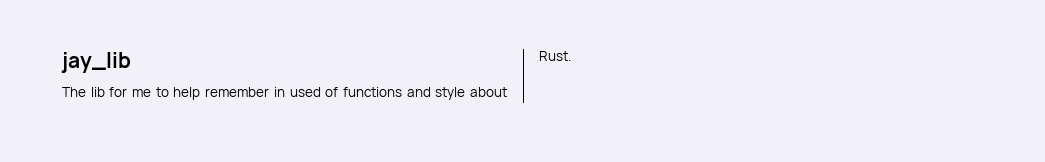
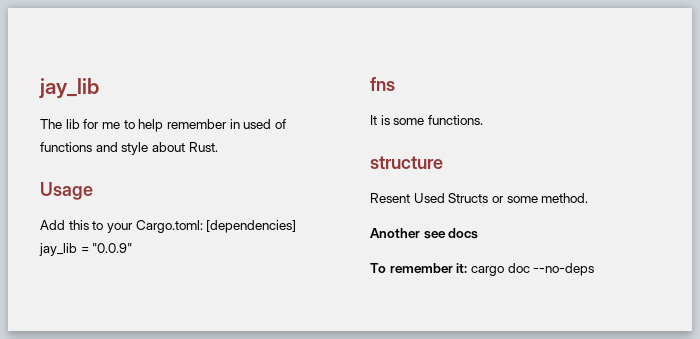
+ Usage
+ Add this to your Cargo.toml: [dependencies] jay_lib = "0.0.9"
+ fns
+ It is some functions.
+ structure
+ Resent Used Structs or some method.
+ Another see docs
+ To remember it: cargo doc --no-deps

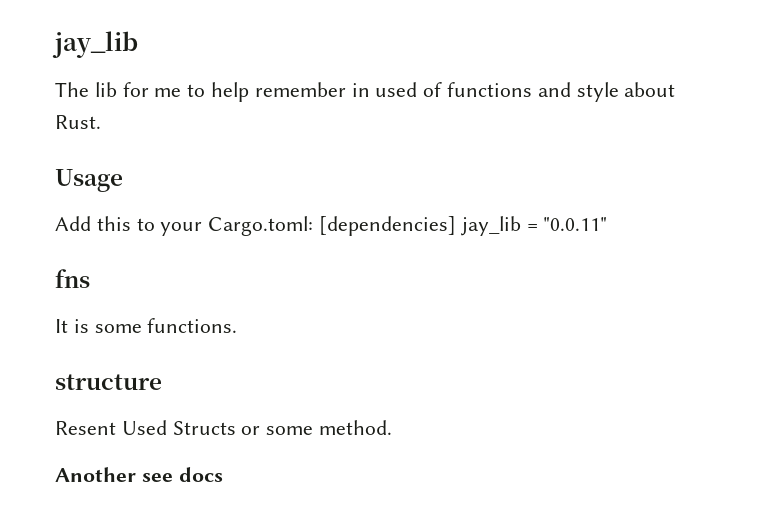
- Add this to your Cargo.toml: [dependencies] jay_lib = "0.0.9"
+ Add this to your Cargo.toml: [dependencies] jay_lib = "0.0.11"
- To remember it: cargo doc --no-deps

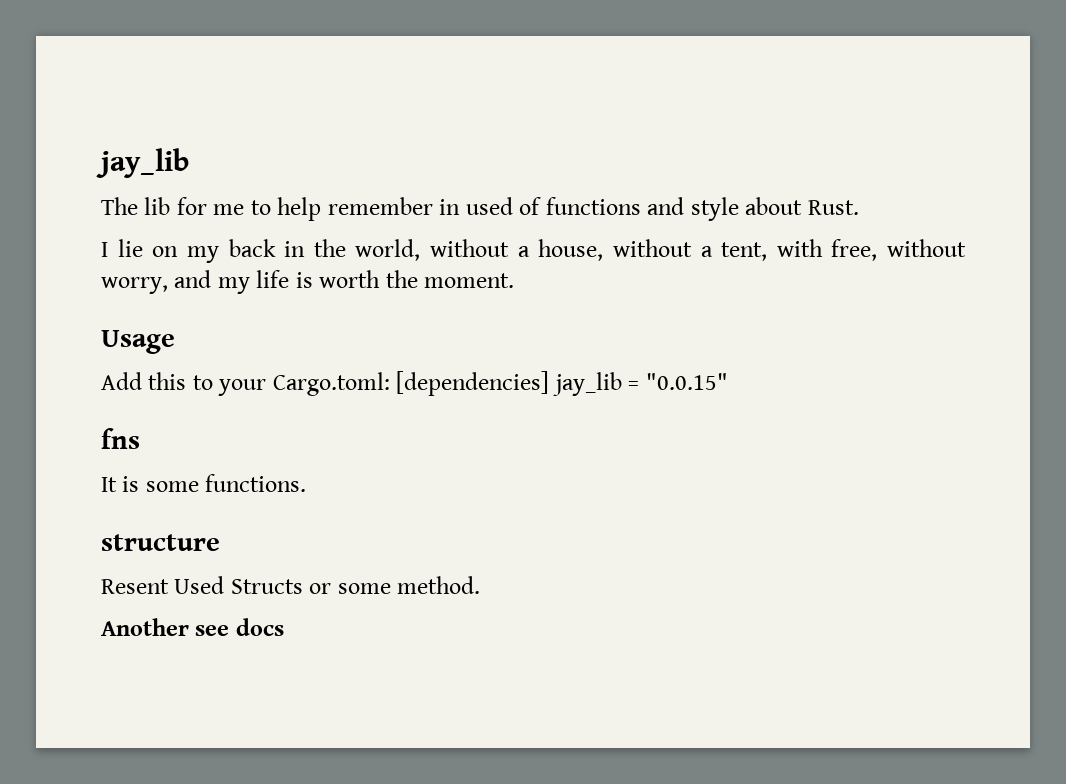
+ I lie on my back in the world, without a house, without a tent, with free, without worry, and my life is worth the moment.
- Add this to your Cargo.toml: [dependencies] jay_lib = "0.0.11"
+ Add this to your Cargo.toml: [dependencies] jay_lib = "0.0.15"

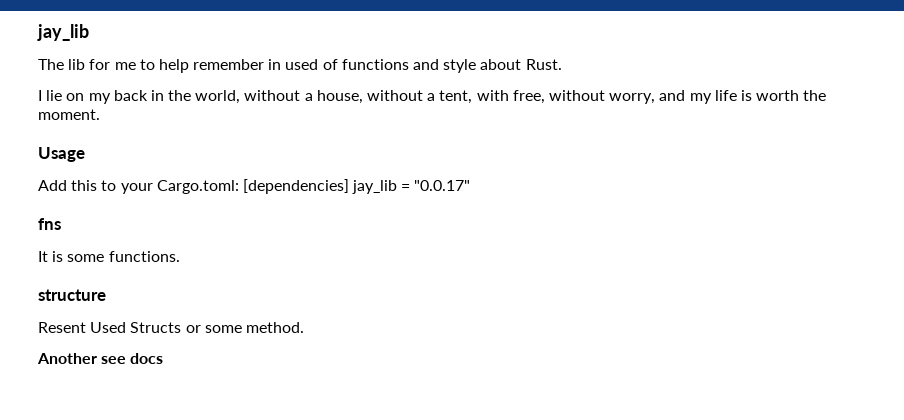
- Add this to your Cargo.toml: [dependencies] jay_lib = "0.0.15"
+ Add this to your Cargo.toml: [dependencies] jay_lib = "0.0.17"

